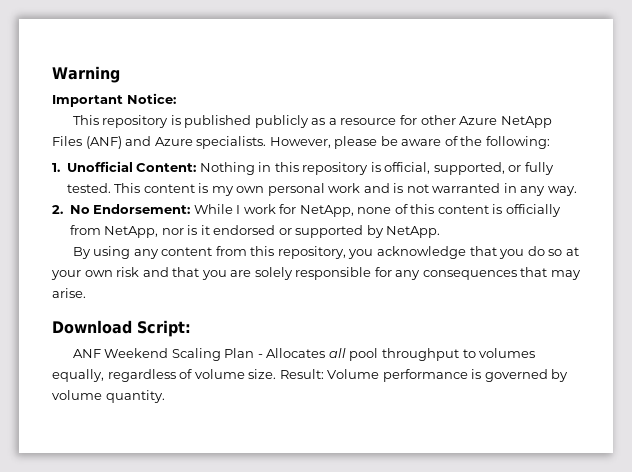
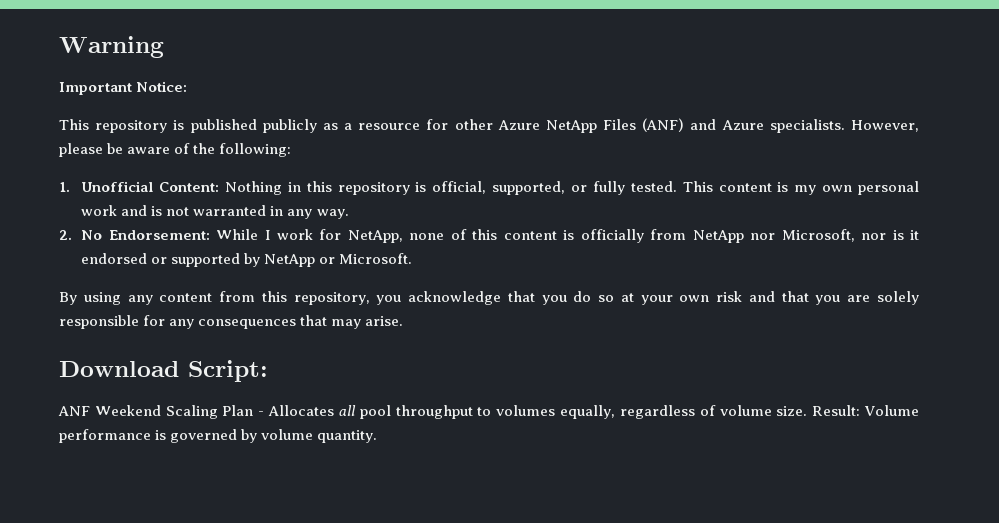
- 2. No Endorsement: While I work for NetApp, none of this content is officially from NetApp, nor is it endorsed or supported by NetApp.
+ 2. No Endorsement: While I work for NetApp, none of this content is officially from NetApp nor Microsoft, nor is it endorsed or supported by NetApp or Microsoft.

